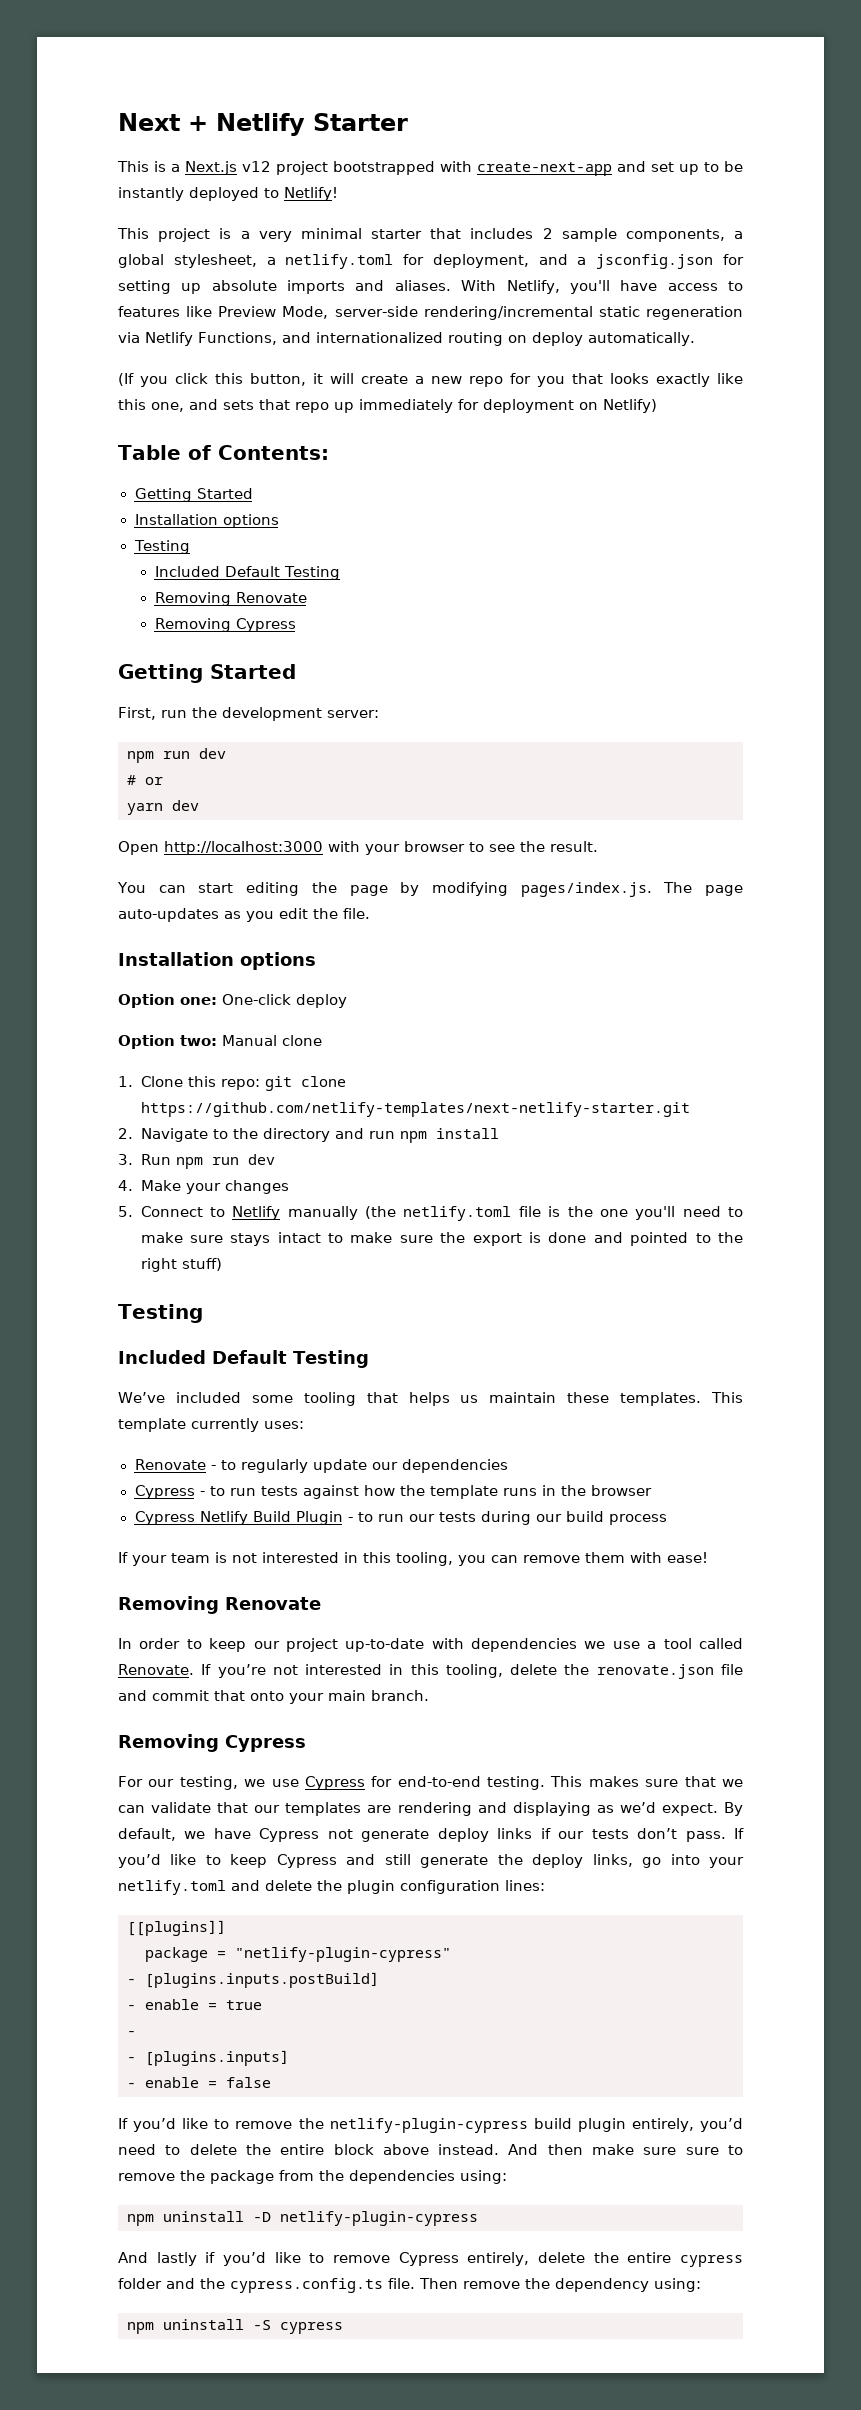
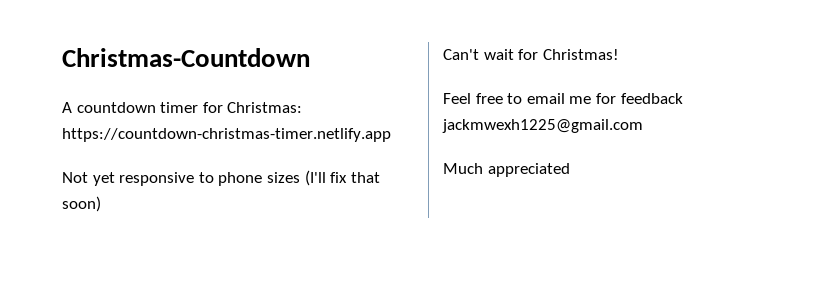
- Next + Netlify Starter
- This is a Next.js v12 project bootstrapped with create-next-app and set up to be instantly deployed to Netlify!
- This project is a very minimal starter that includes 2 sample components, a global stylesheet, a netlify.toml for deployment, and a jsconfig.json for setting up absolute imports and aliases. With Netlify, you'll have access to features like Preview Mode, server-side rendering/incremental static regeneration via Netlify Functions, and internationalized routing on deploy automatically.
- (If you click this button, it will create a new repo for you that looks exactly like this one, and sets that repo up immediately for deployment on Netlify)
- Table of Contents:
- Getting Started
- Installation options
- Testing
- Included Default Testing
- Removing Renovate
- Removing Cypress
- Getting Started
- First, run the development server:
- npm run dev
- # or
- yarn dev
- Open http://localhost:3000 with your browser to see the result.
- You can start editing the page by modifying pages/index.js. The page auto-updates as you edit the file.
- Installation options
- Option one: One-click deploy
- Option two: Manual clone
- 1. Clone this repo: git clone https://github.com/netlify-templates/next-netlify-starter.git
- 2. Navigate to the directory and run npm install
- 3. Run npm run dev
- 4. Make your changes
- 5. Connect to Netlify manually (the netlify.toml file is the one you'll need to make sure stays intact to make sure the export is done and pointed to the right stuff)
- Testing
- Included Default Testing
- We’ve included some tooling that helps us maintain these templates. This template currently uses:
- Renovate - to regularly update our dependencies
- Cypress - to run tests against how the template runs in the browser
- Cypress Netlify Build Plugin - to run our tests during our build process
- If your team is not interested in this tooling, you can remove them with ease!
- Removing Renovate
- In order to keep our project up-to-date with dependencies we use a tool called Renovate. If you’re not interested in this tooling, delete the renovate.json file and commit that onto your main branch.
- Removing Cypress
- For our testing, we use Cypress for end-to-end testing. This makes sure that we can validate that our templates are rendering and displaying as we’d expect. By default, we have Cypress not generate deploy links if our tests don’t pass. If you’d like to keep Cypress and still generate the deploy links, go into your netlify.toml and delete the plugin configuration lines:
- [[plugins]]
- package = "netlify-plugin-cypress"
- - [plugins.inputs.postBuild]
- - enable = true
- -
- - [plugins.inputs]
- - enable = false
- If you’d like to remove the netlify-plugin-cypress build plugin entirely, you’d need to delete the entire block above instead. And then make sure sure to remove the package from the dependencies using:
- npm uninstall -D netlify-plugin-cypress
- And lastly if you’d like to remove Cypress entirely, delete the entire cypress folder and the cypress.config.ts file. Then remove the dependency using:
- npm uninstall -S cypress
+ Christmas-Countdown
+ A countdown timer for Christmas: https://countdown-christmas-timer.netlify.app
+ Not yet responsive to phone sizes (I'll fix that soon)
+ Can't wait for Christmas!
+ Feel free to email me for feedback jackmwexh1225@gmail.com
+ Much appreciated

